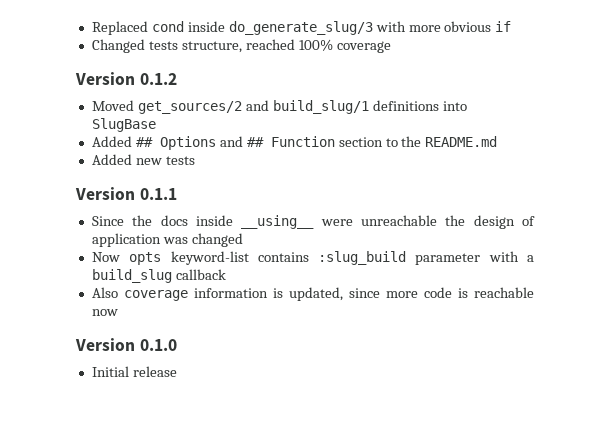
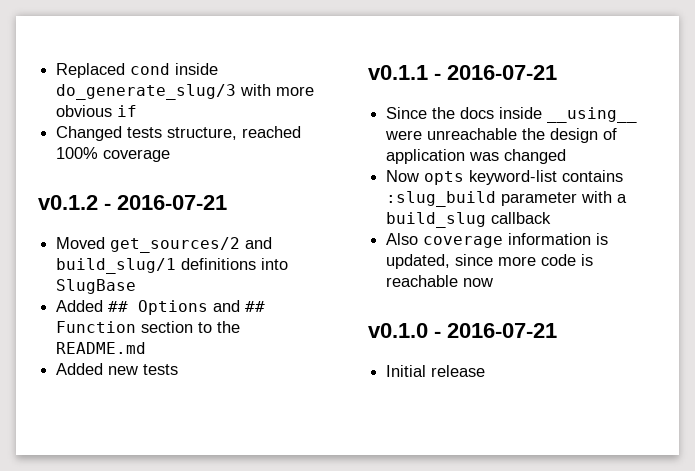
- Version 0.1.2
+ v0.1.2 - 2016-07-21
- Version 0.1.1
+ v0.1.1 - 2016-07-21
- Version 0.1.0
+ v0.1.0 - 2016-07-21

